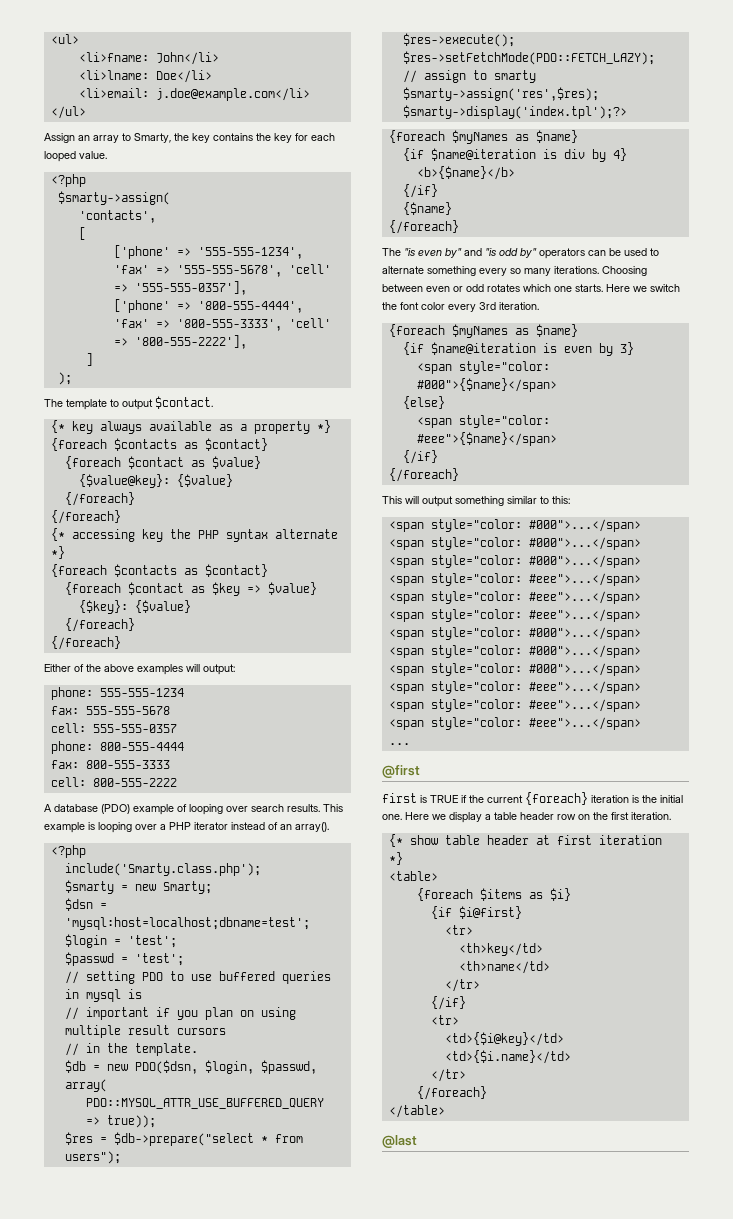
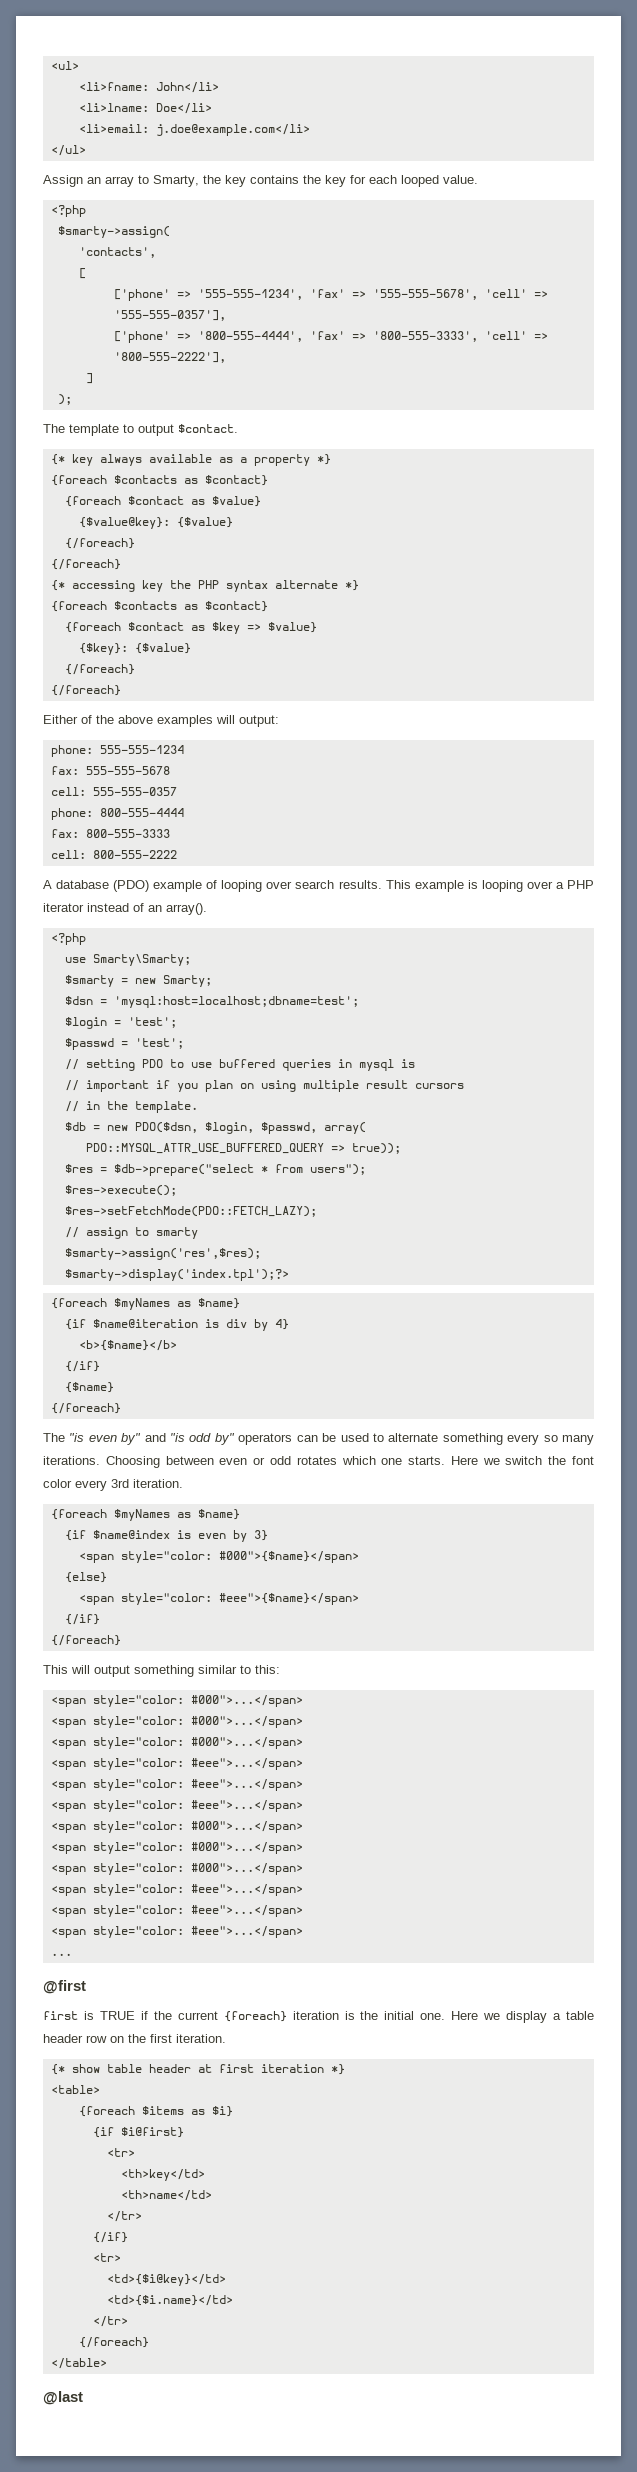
- include('Smarty.class.php');
+ use Smarty\Smarty;
- {if $name@iteration is even by 3}
+ {if $name@index is even by 3}

